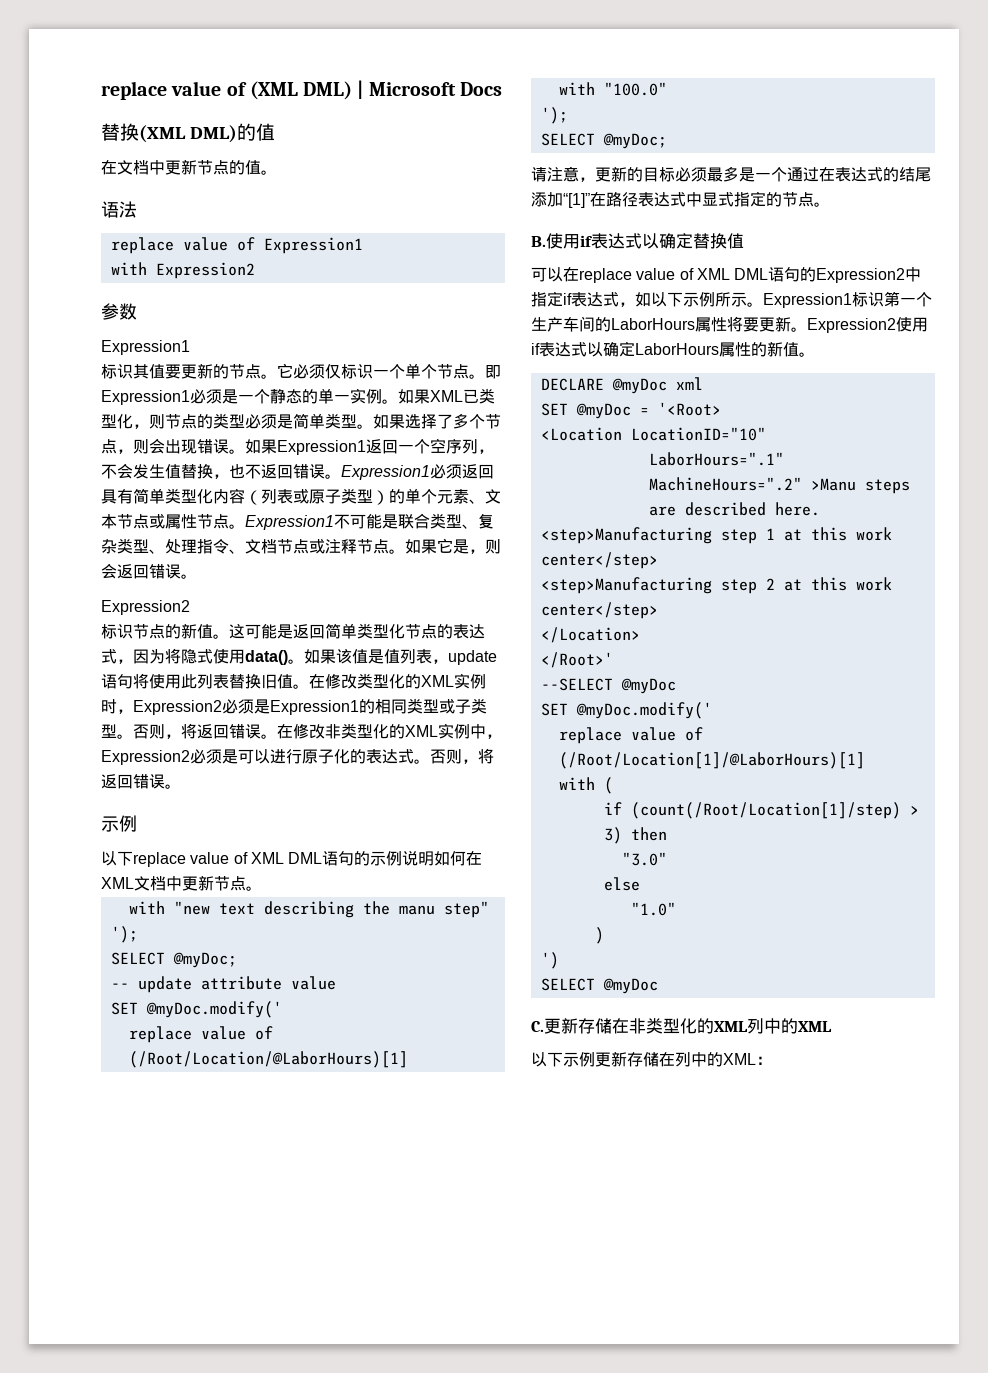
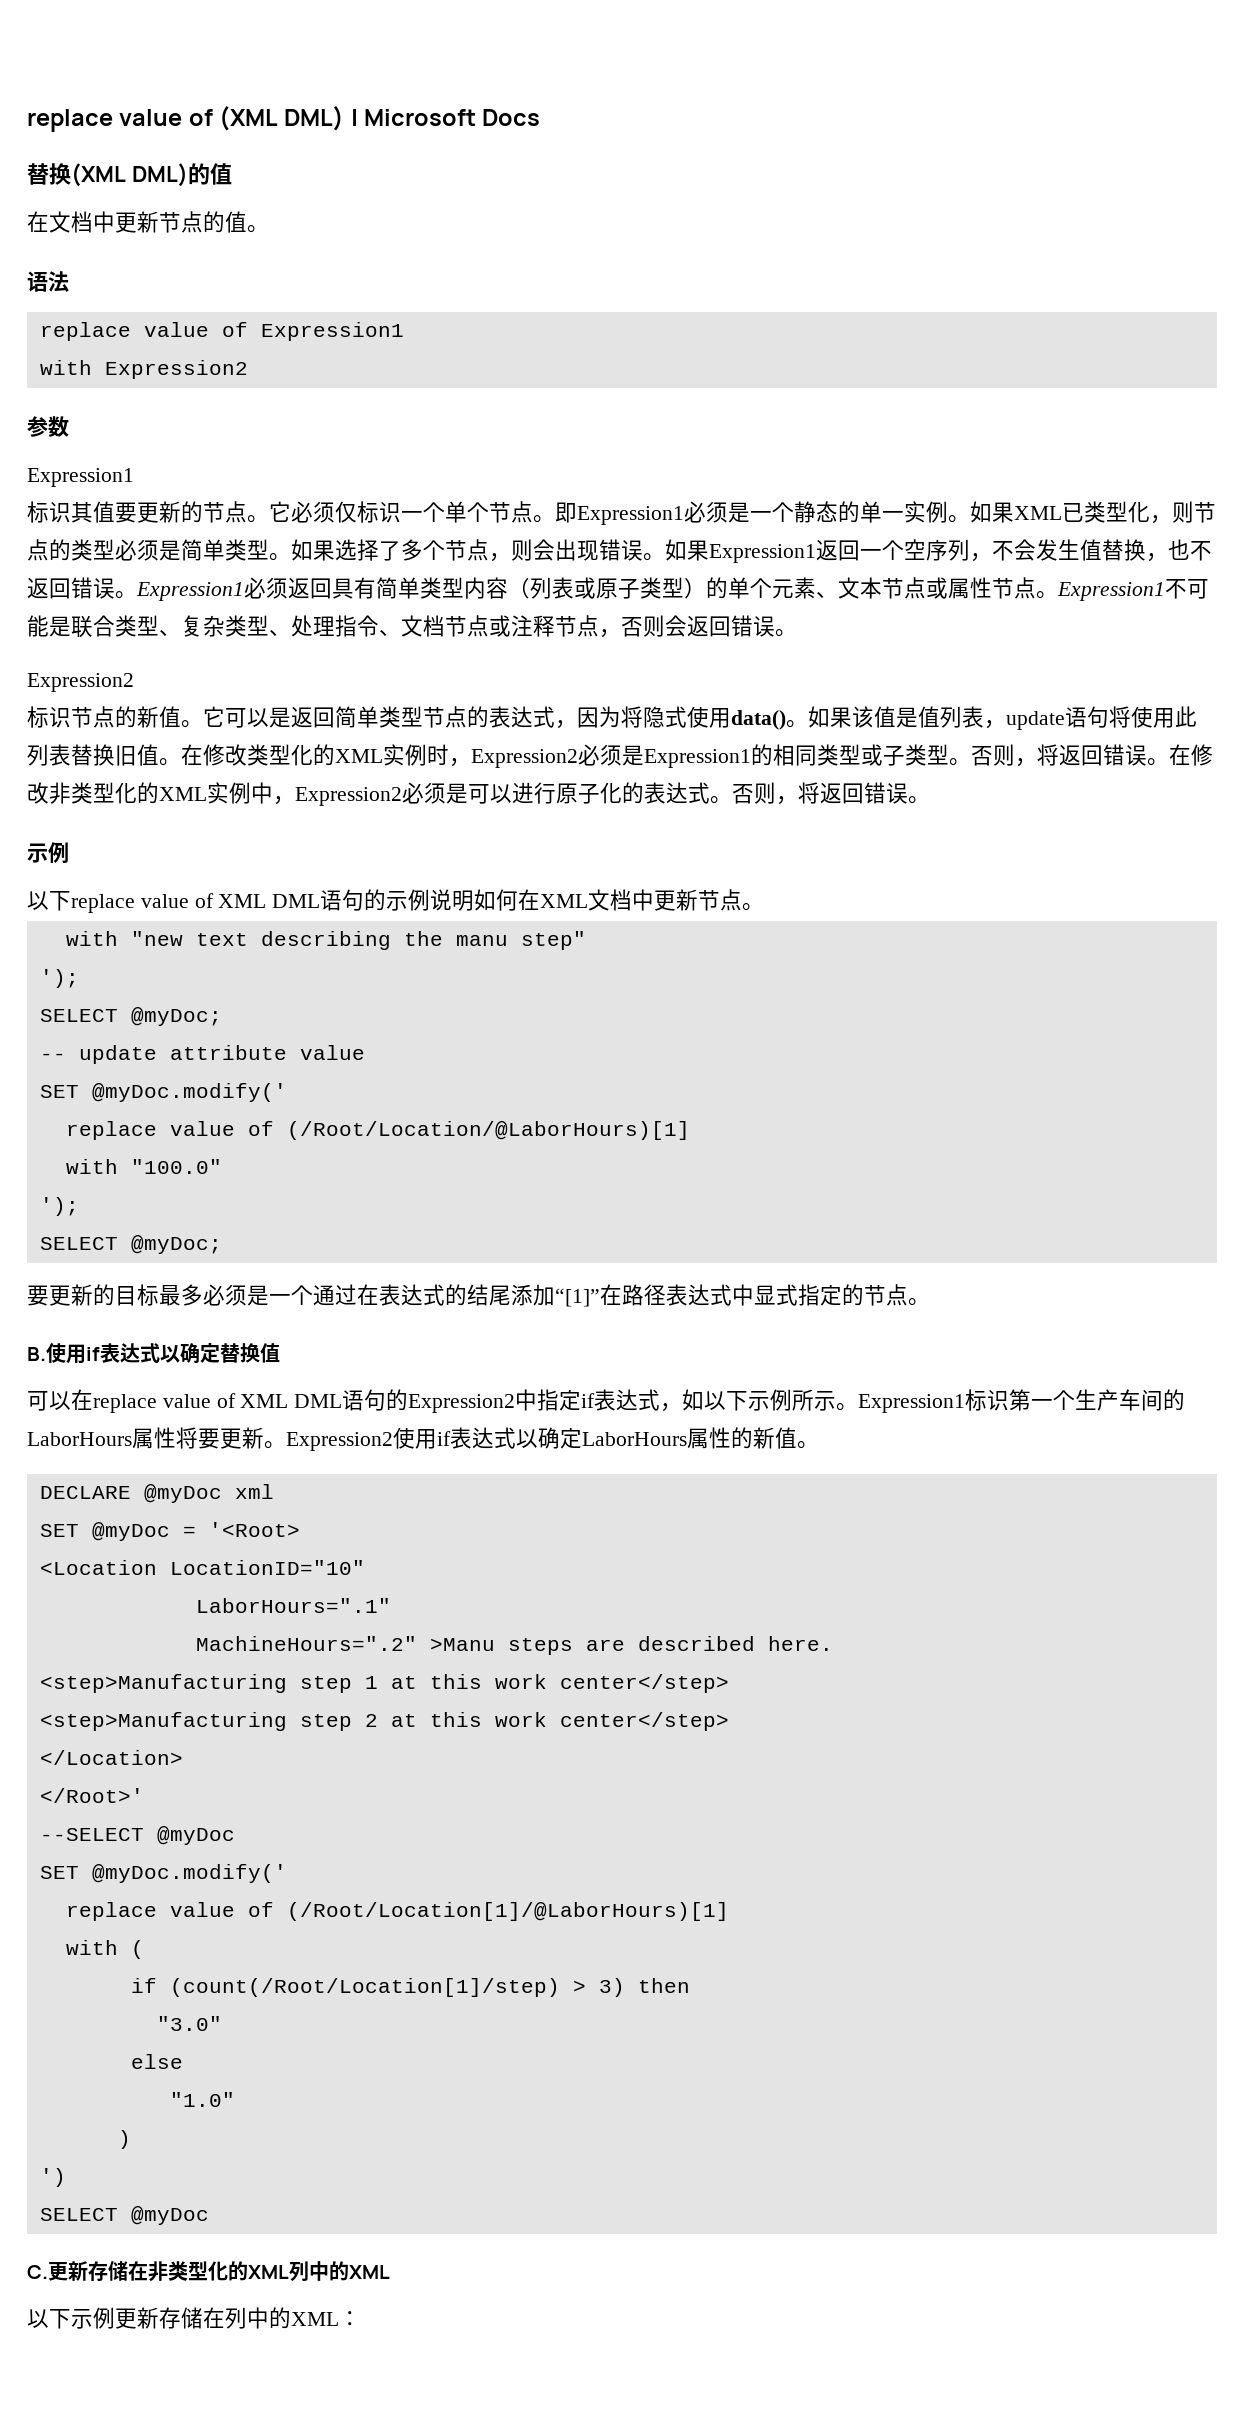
- Expression1必须返回具有简单类型化内容（列表或原子类型）的单个元素、文本节点或属性节点。
+ Expression1必须返回具有简单类型内容（列表或原子类型）的单个元素、文本节点或属性节点。
- Expression1不可能是联合类型、复杂类型、处理指令、文档节点或注释节点。如果它是，则会返回错误。
+ Expression1不可能是联合类型、复杂类型、处理指令、文档节点或注释节点，否则会返回错误。
- 这可能是返回简单类型化节点的表达式，因为将隐式使用data()。
+ 它可以是返回简单类型节点的表达式，因为将隐式使用data()。
- 请注意，更新的目标必须最多是一个通过在表达式的结尾添加“[1]”在路径表达式中显式指定的节点。
+ 要更新的目标最多必须是一个通过在表达式的结尾添加“[1]”在路径表达式中显式指定的节点。

